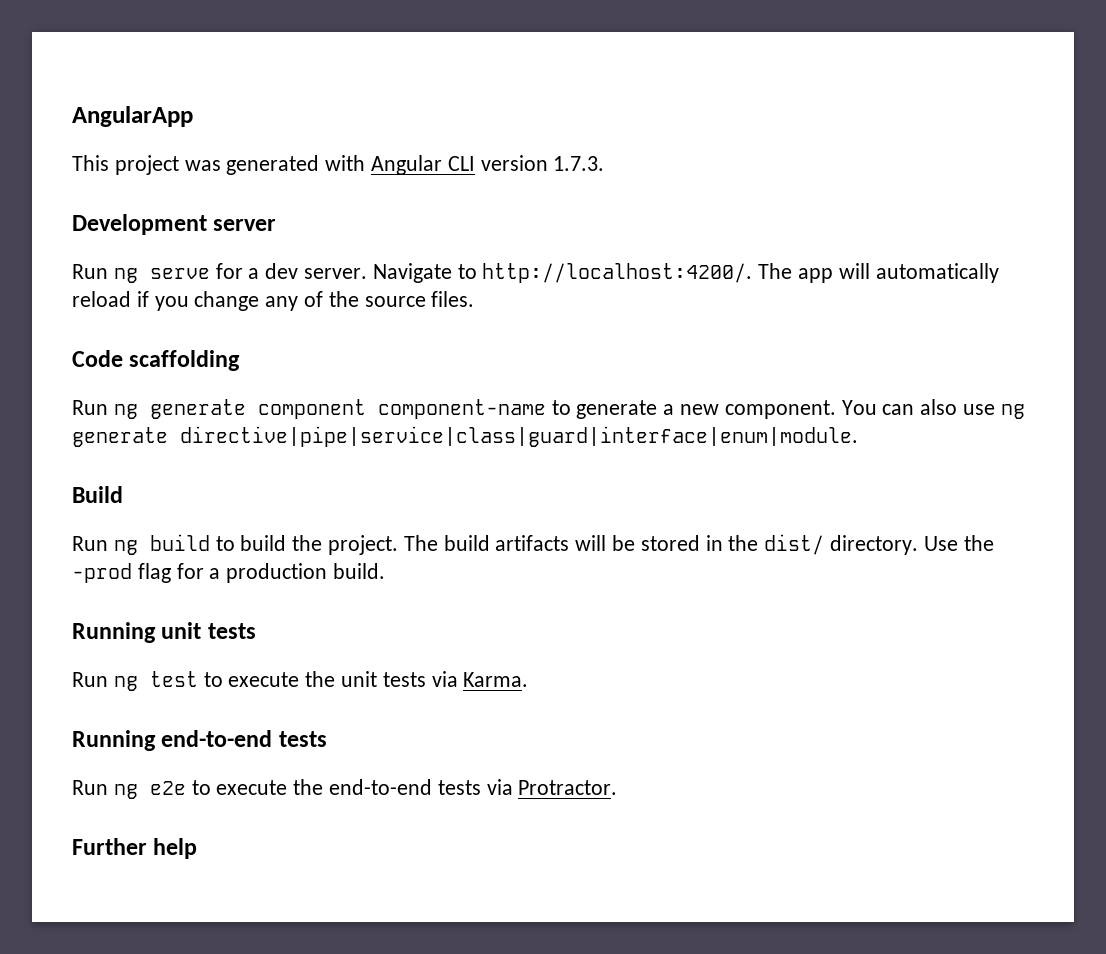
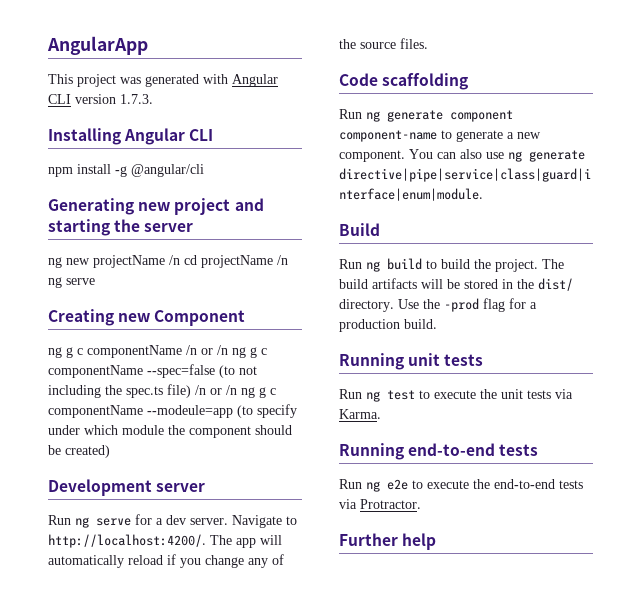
+ Installing Angular CLI
+ npm install -g @angular/cli
+ Generating new project and starting the server
+ ng new projectName /n cd projectName /n ng serve
+ Creating new Component
+ ng g c componentName /n or /n ng g c componentName --spec=false (to not including the spec.ts file) /n or /n ng g c componentName --modeule=app (to specify under which module the component should be created)

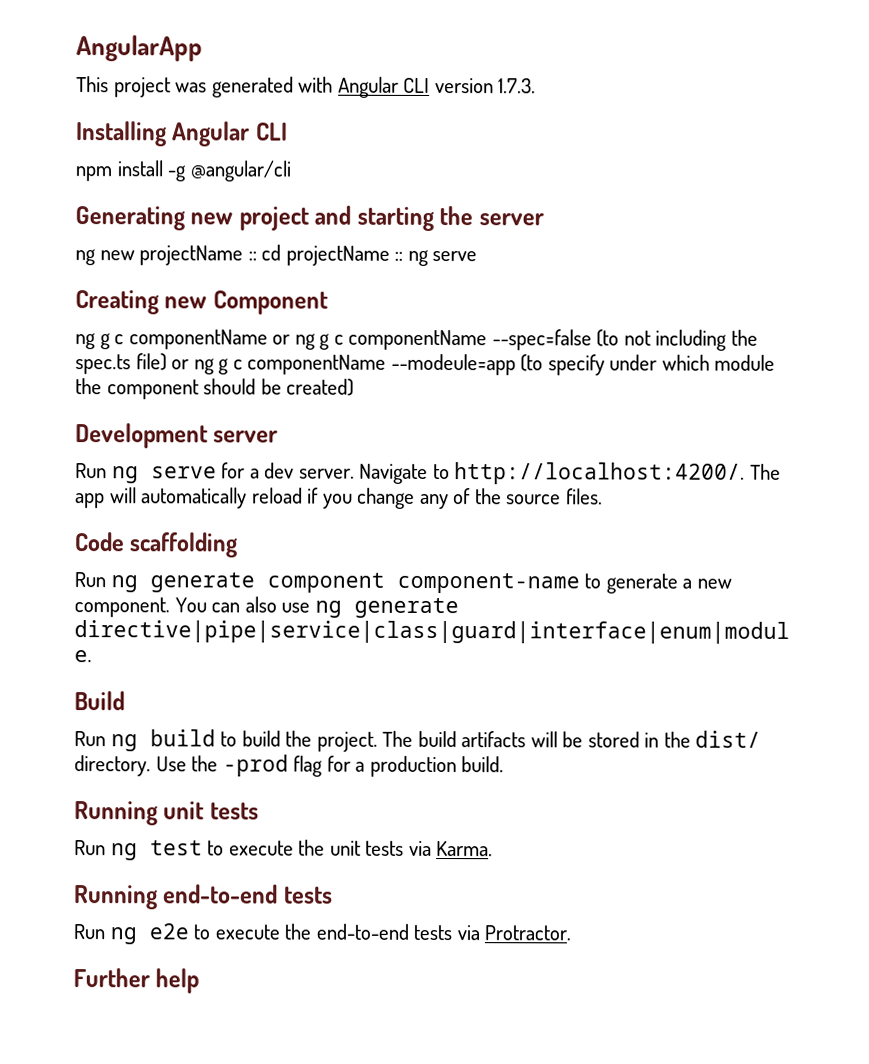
- ng new projectName /n cd projectName /n ng serve
+ ng new projectName :: cd projectName :: ng serve
- ng g c componentName /n or /n ng g c componentName --spec=false (to not including the spec.ts file) /n or /n ng g c componentName --modeule=app (to specify under which module the component should be created)
+ ng g c componentName or ng g c componentName --spec=false (to not including the spec.ts file) or ng g c componentName --modeule=app (to specify under which module the component should be created)

